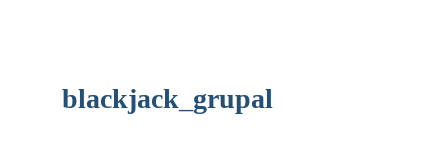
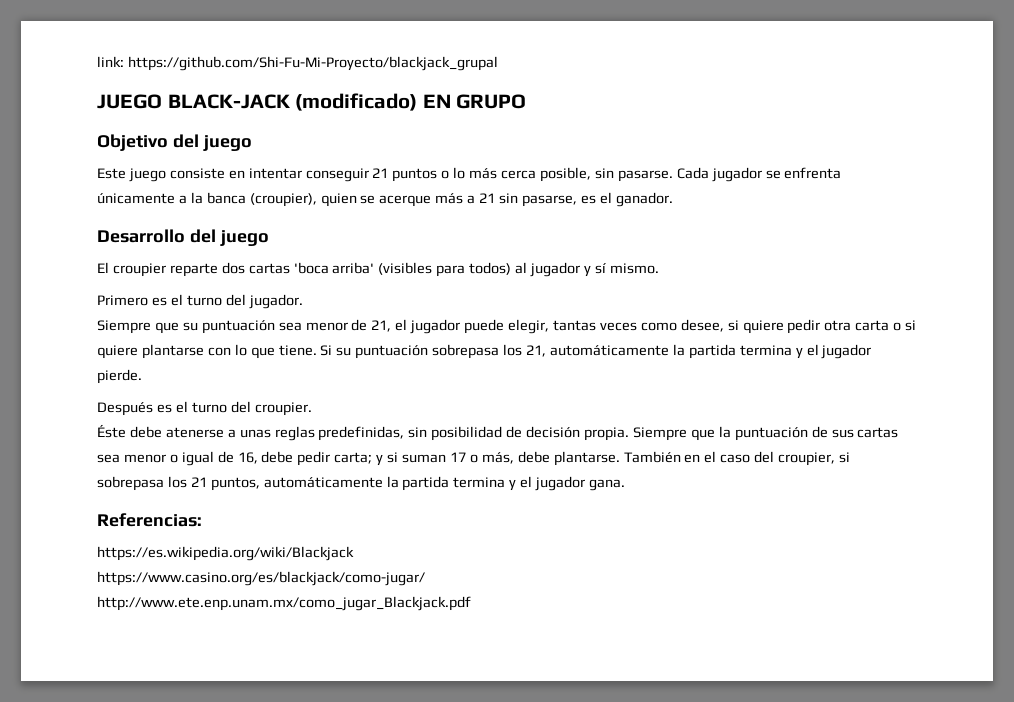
- blackjack_grupal
+ link: https://github.com/Shi-Fu-Mi-Proyecto/blackjack_grupal
+ JUEGO BLACK-JACK (modificado) EN GRUPO
+ Objetivo del juego
+ Este juego consiste en intentar conseguir 21 puntos o lo más cerca posible, sin pasarse. Cada jugador se enfrenta únicamente a la banca (croupier), quien se acerque más a 21 sin pasarse, es el ganador.
+ Desarrollo del juego
+ El croupier reparte dos cartas 'boca arriba' (visibles para todos) al jugador y sí mismo.
+ Primero es el turno del jugador.
+ Siempre que su puntuación sea menor de 21, el jugador puede elegir, tantas veces como desee, si quiere pedir otra carta o si quiere plantarse con lo que tiene. Si su puntuación sobrepasa los 21, automáticamente la partida termina y el jugador pierde.
+ Después es el turno del croupier.
+ Éste debe atenerse a unas reglas predefinidas, sin posibilidad de decisión propia. Siempre que la puntuación de sus cartas sea menor o igual de 16, debe pedir carta; y si suman 17 o más, debe plantarse. También en el caso del croupier, si sobrepasa los 21 puntos, automáticamente la partida termina y el jugador gana.
+ Referencias:
+ https://es.wikipedia.org/wiki/Blackjack
+ https://www.casino.org/es/blackjack/como-jugar/
+ http://www.ete.enp.unam.mx/como_jugar_Blackjack.pdf

